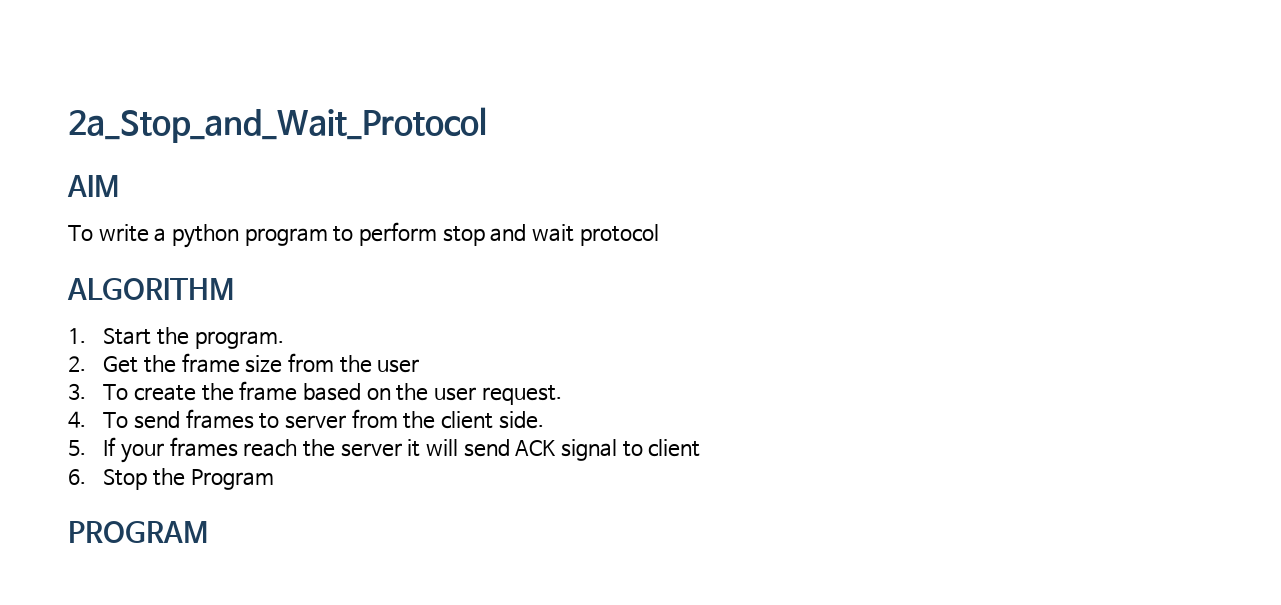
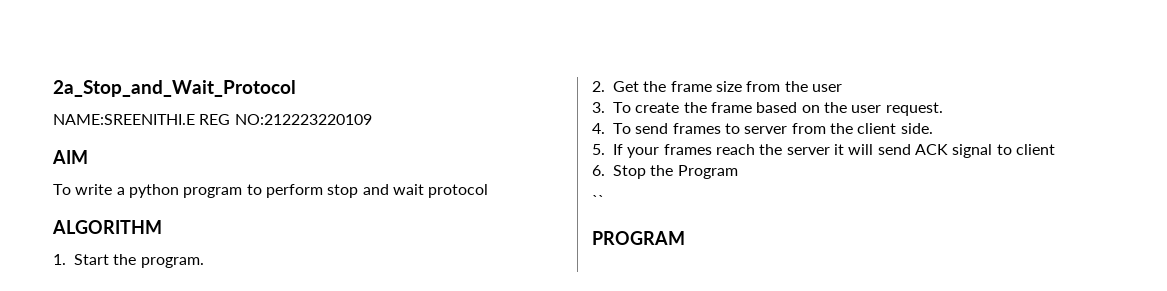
+ NAME:SREENITHI.E REG NO:212223220109
+ ``

